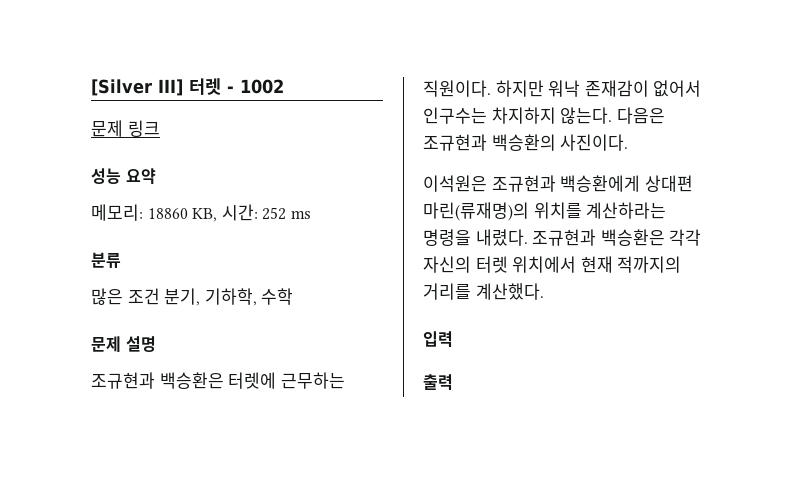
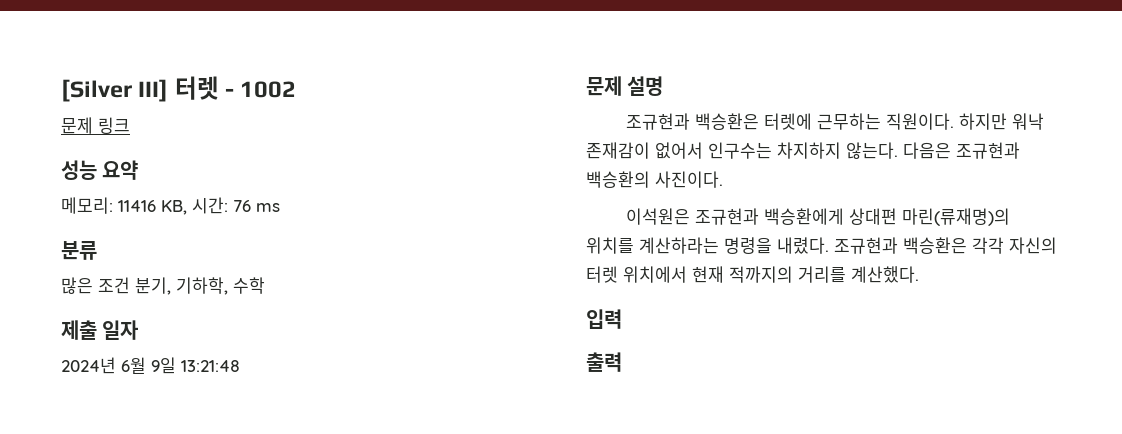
- 메모리: 18860 KB, 시간: 252 ms
+ 메모리: 11416 KB, 시간: 76 ms
+ 제출 일자
+ 2024년 6월 9일 13:21:48

